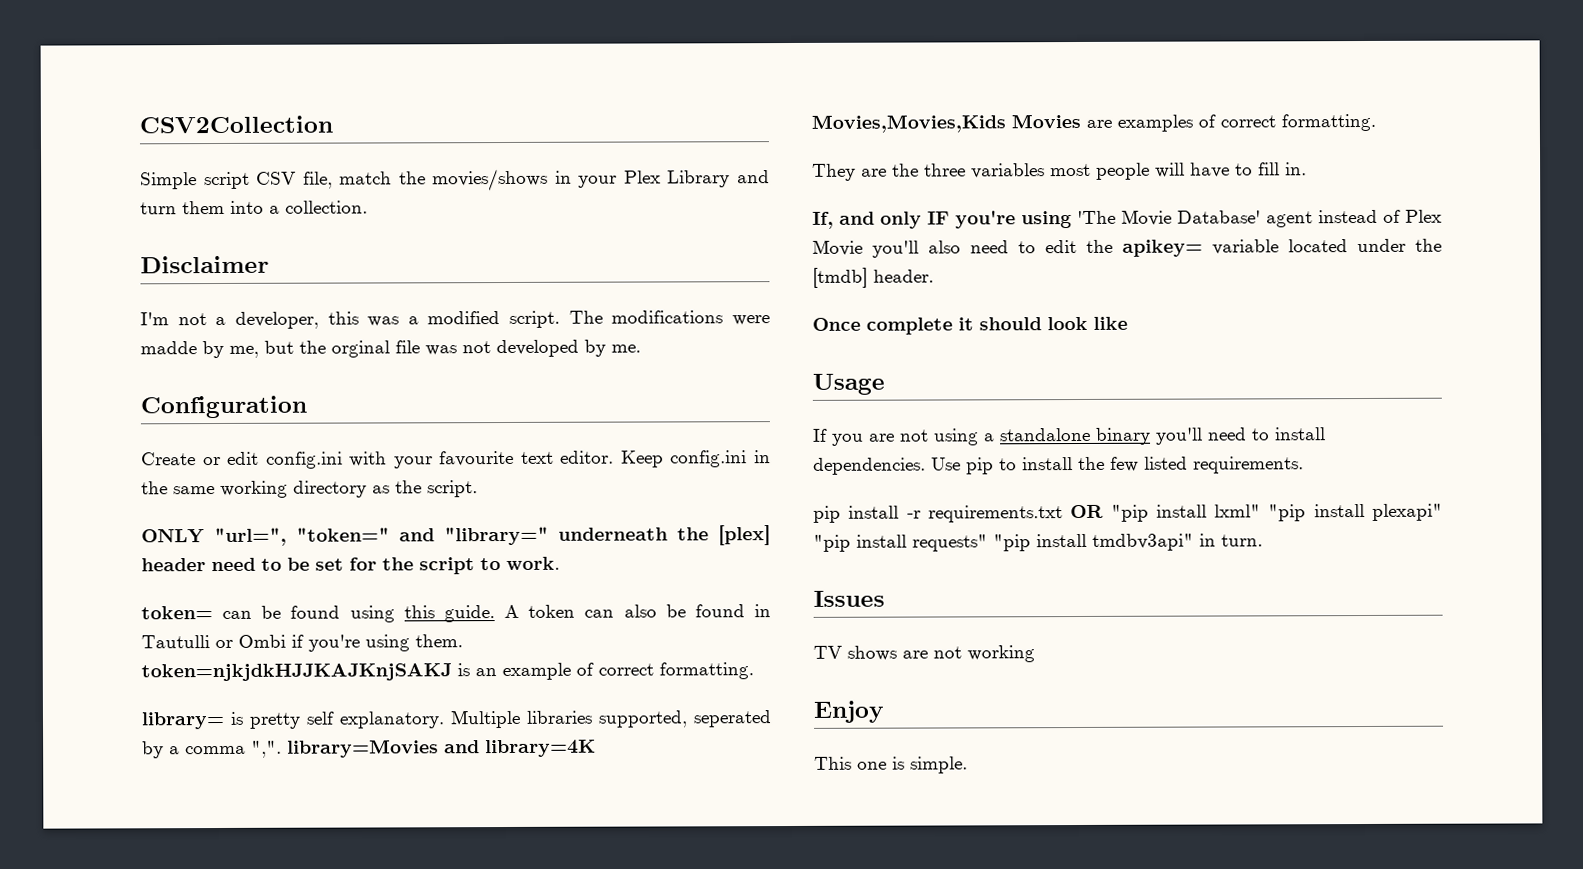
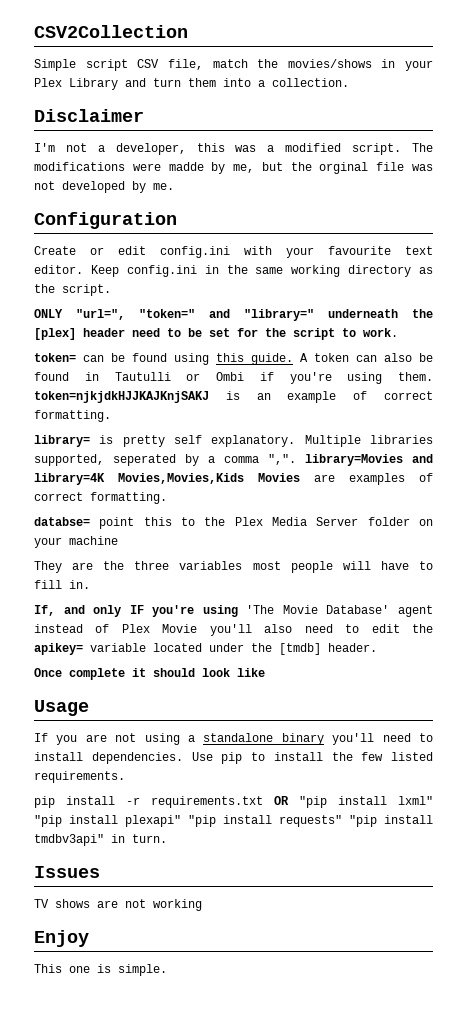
+ databse= point this to the Plex Media Server folder on your machine

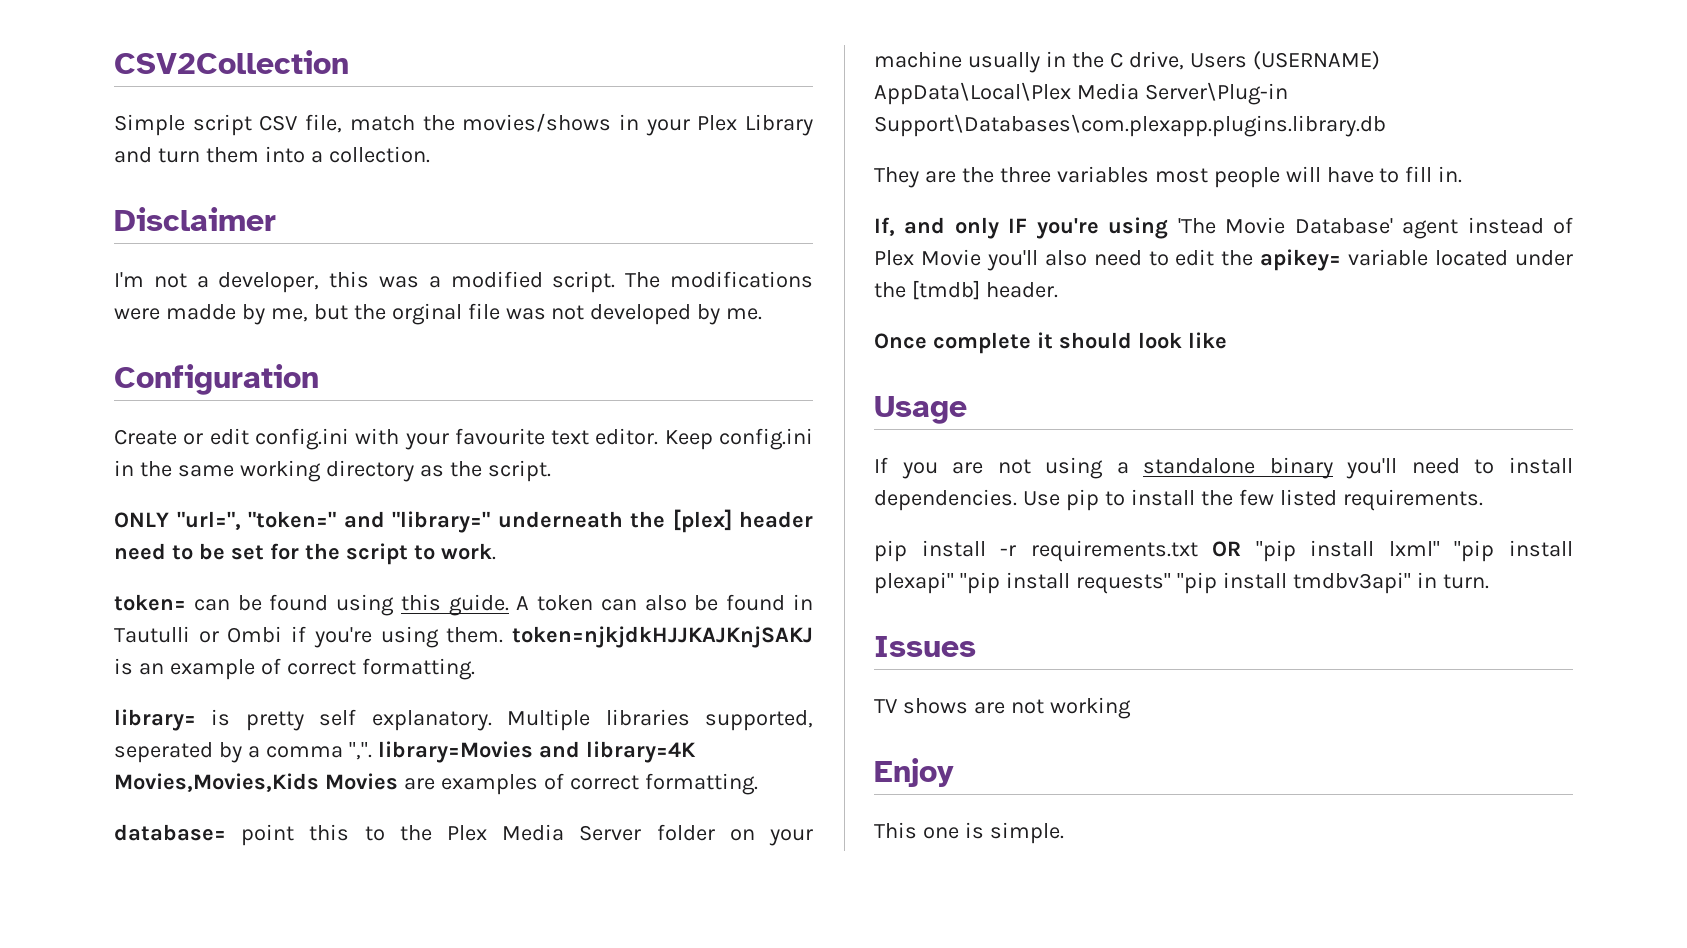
- databse= point this to the Plex Media Server folder on your machine
+ database= point this to the Plex Media Server folder on your machine usually in the C drive, Users (USERNAME) AppData\Local\Plex Media Server\Plug-in Support\Databases\com.plexapp.plugins.library.db

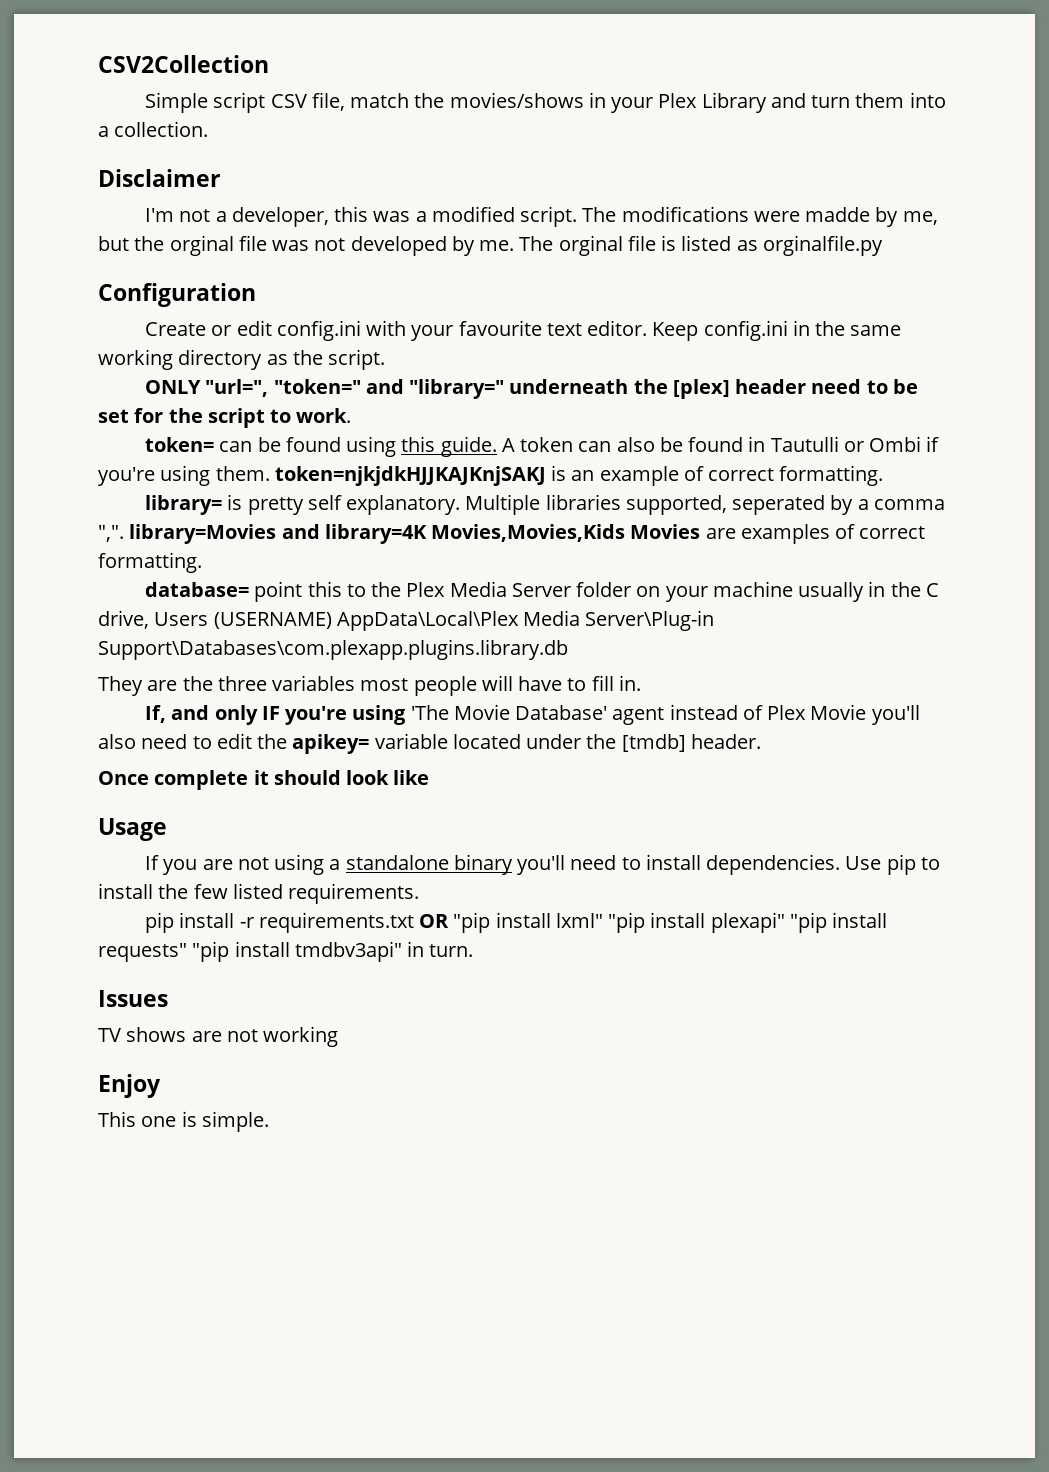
+ The orginal file is listed as orginalfile.py

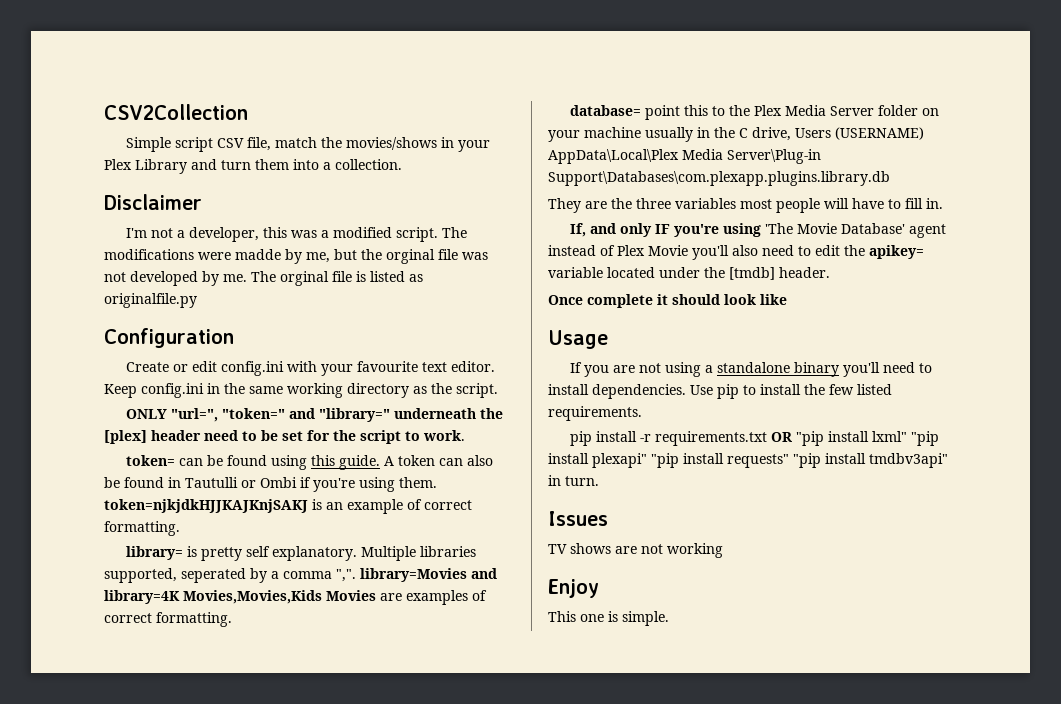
- The orginal file is listed as orginalfile.py
+ The orginal file is listed as originalfile.py

